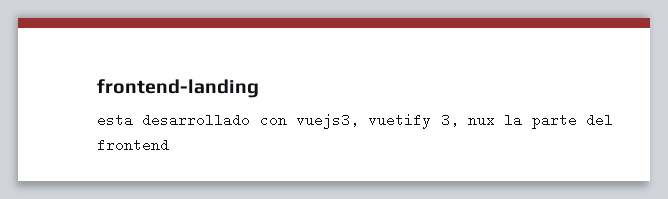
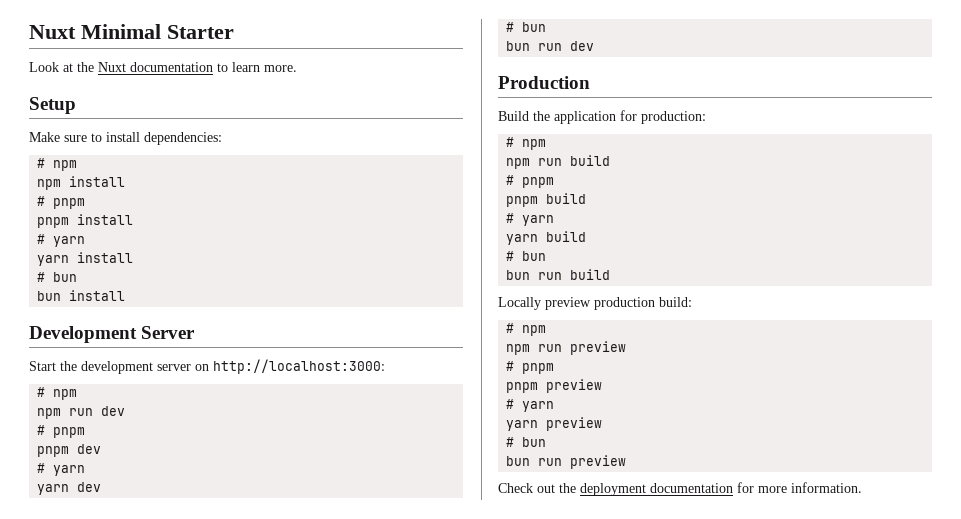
- frontend-landing
- esta desarrollado con vuejs3, vuetify 3, nux la parte del frontend
+ Nuxt Minimal Starter
+ Look at the Nuxt documentation to learn more.
+ Setup
+ Make sure to install dependencies:
+ # npm
+ npm install
+ # pnpm
+ pnpm install
+ # yarn
+ yarn install
+ # bun
+ bun install
+ Development Server
+ Start the development server on http://localhost:3000:
+ # npm
+ npm run dev
+ # pnpm
+ pnpm dev
+ # yarn
+ yarn dev
+ # bun
+ bun run dev
+ Production
+ Build the application for production:
+ # npm
+ npm run build
+ # pnpm
+ pnpm build
+ # yarn
+ yarn build
+ # bun
+ bun run build
+ Locally preview production build:
+ # npm
+ npm run preview
+ # pnpm
+ pnpm preview
+ # yarn
+ yarn preview
+ # bun
+ bun run preview
+ Check out the deployment documentation for more information.

